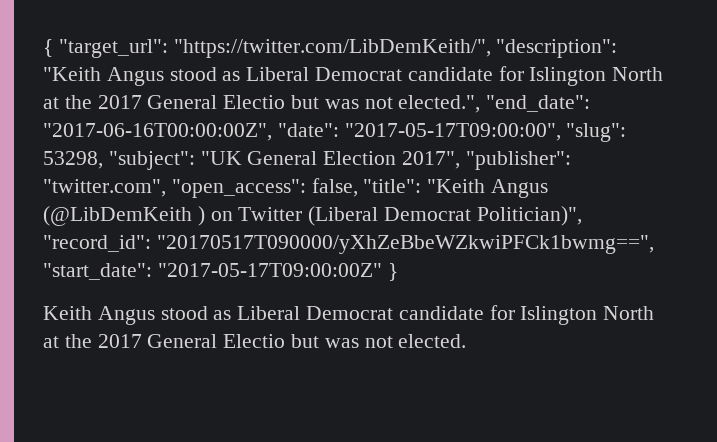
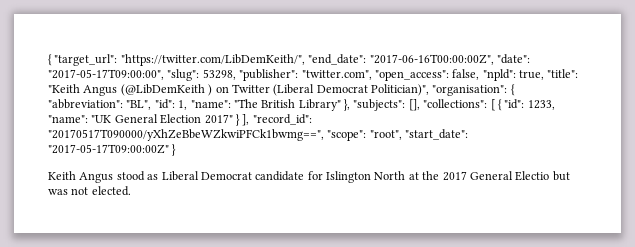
- { "target_url": "https://twitter.com/LibDemKeith/", "description": "Keith Angus stood as Liberal Democrat candidate for Islington North at the 2017 General Electio but was not elected.", "end_date": "2017-06-16T00:00:00Z", "date": "2017-05-17T09:00:00", "slug": 53298, "subject": "UK General Election 2017", "publisher": "twitter.com", "open_access": false, "title": "Keith Angus (@LibDemKeith ) on Twitter (Liberal Democrat Politician)", "record_id": "20170517T090000/yXhZeBbeWZkwiPFCk1bwmg==", "start_date": "2017-05-17T09:00:00Z" }
+ { "target_url": "https://twitter.com/LibDemKeith/", "end_date": "2017-06-16T00:00:00Z", "date": "2017-05-17T09:00:00", "slug": 53298, "publisher": "twitter.com", "open_access": false, "npld": true, "title": "Keith Angus (@LibDemKeith ) on Twitter (Liberal Democrat Politician)", "organisation": { "abbreviation": "BL", "id": 1, "name": "The British Library" }, "subjects": [], "collections": [ { "id": 1233, "name": "UK General Election 2017" } ], "record_id": "20170517T090000/yXhZeBbeWZkwiPFCk1bwmg==", "scope": "root", "start_date": "2017-05-17T09:00:00Z" }

